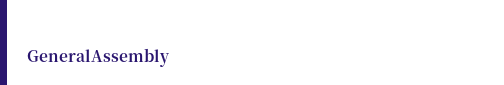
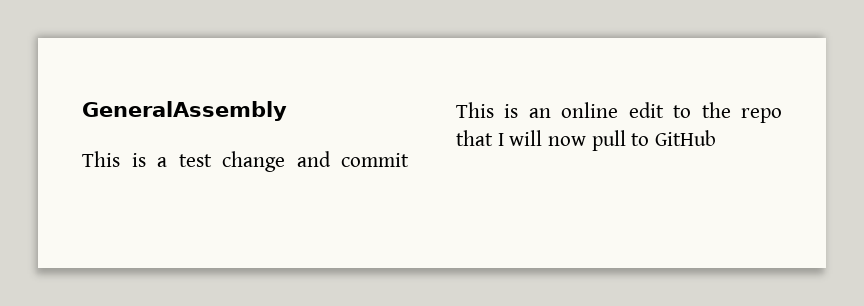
+ This is a test change and commit This is an online edit to the repo that I will now pull to GitHub

